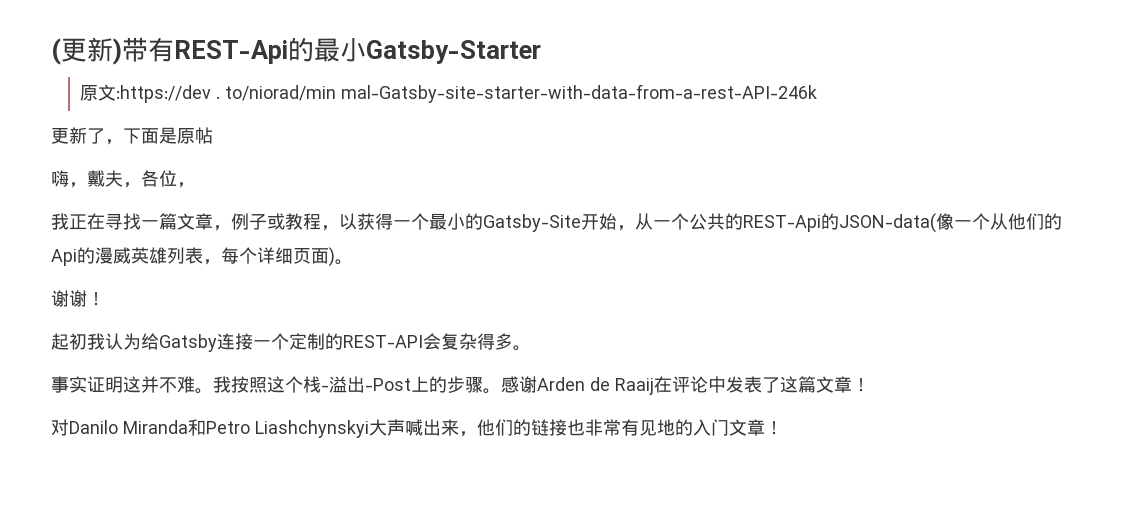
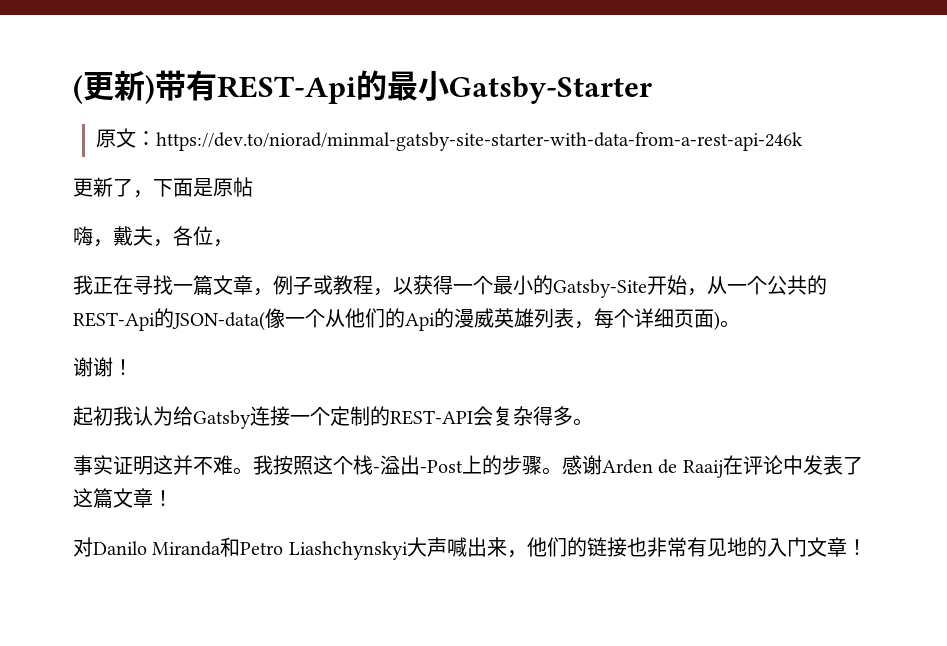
- 原文:https://dev . to/niorad/min mal-Gatsby-site-starter-with-data-from-a-rest-API-246k
+ 原文：https://dev.to/niorad/minmal-gatsby-site-starter-with-data-from-a-rest-api-246k

